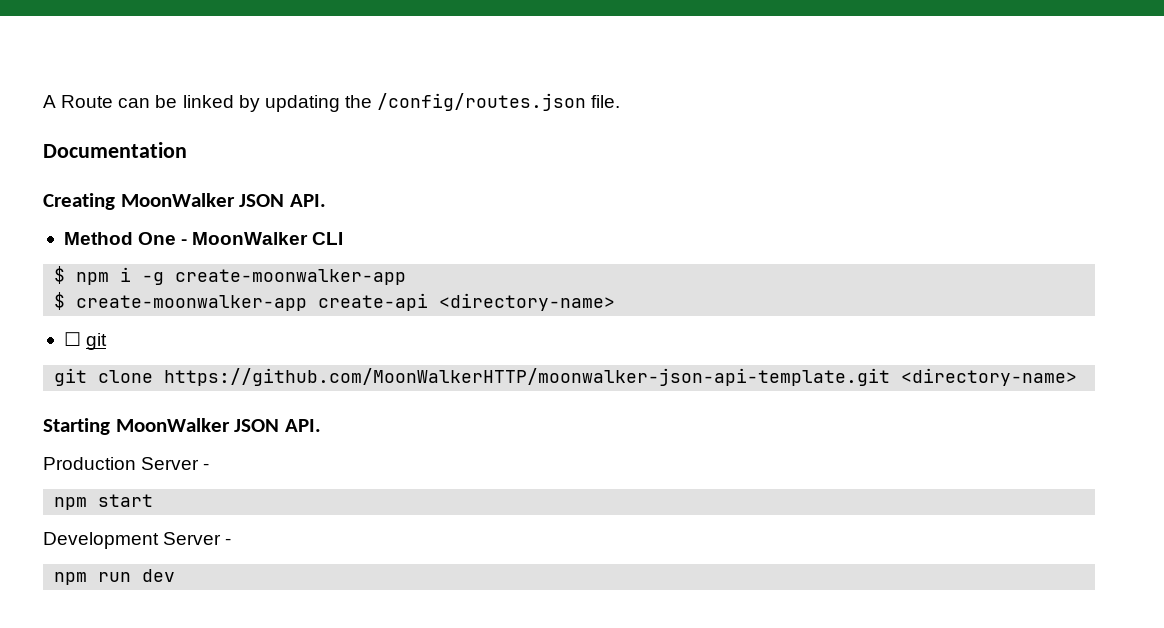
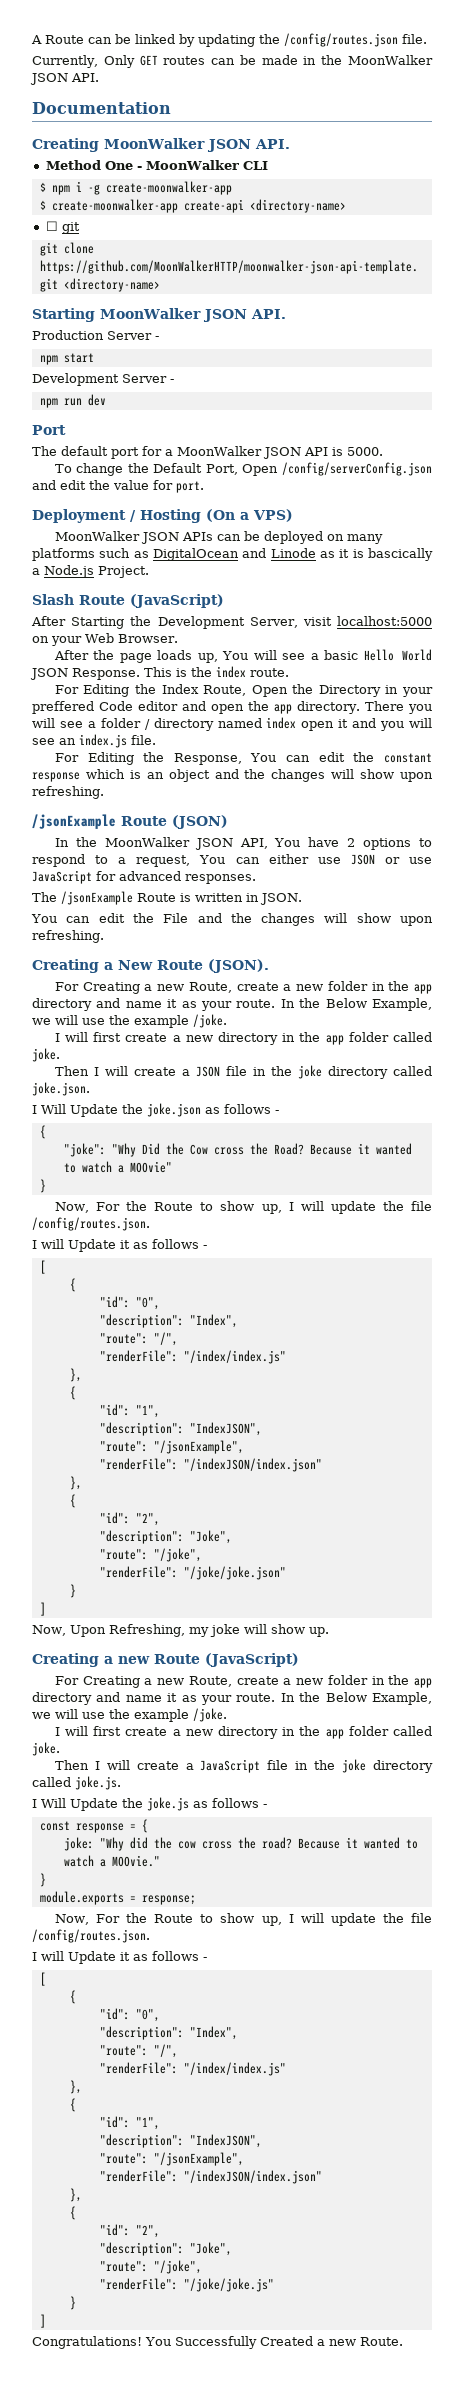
+ Currently, Only GET routes can be made in the MoonWalker JSON API.
+ Port
+ The default port for a MoonWalker JSON API is 5000.
+ To change the Default Port, Open /config/serverConfig.json and edit the value for port.
+ Deployment / Hosting (On a VPS)
+ MoonWalker JSON APIs can be deployed on many platforms such as DigitalOcean and Linode as it is bascically a Node.js Project.
+ Slash Route (JavaScript)
+ After Starting the Development Server, visit localhost:5000 on your Web Browser.
+ After the page loads up, You will see a basic Hello World JSON Response. This is the index route.
+ For Editing the Index Route, Open the Directory in your preffered Code editor and open the app directory. There you will see a folder / directory named index open it and you will see an index.js file.
+ For Editing the Response, You can edit the constant response which is an object and the changes will show upon refreshing.
+ /jsonExample Route (JSON)
+ In the MoonWalker JSON API, You have 2 options to respond to a request, You can either use JSON or use JavaScript for advanced responses.
+ The /jsonExample Route is written in JSON.
+ You can edit the File and the changes will show upon refreshing.
+ Creating a New Route (JSON).
+ For Creating a new Route, create a new folder in the app directory and name it as your route. In the Below Example, we will use the example /joke.
+ I will first create a new directory in the app folder called joke.
+ Then I will create a JSON file in the joke directory called joke.json.
+ I Will Update the joke.json as follows -
+ {
+ "joke": "Why Did the Cow cross the Road? Because it wanted to watch a MOOvie"
+ }
+ Now, For the Route to show up, I will update the file /config/routes.json.
+ I will Update it as follows -
+ [
+ {
+ "id": "0",
+ "description": "Index",
+ "route": "/",
+ "renderFile": "/index/index.js"
+ },
+ {
+ "id": "1",
+ "description": "IndexJSON",
+ "route": "/jsonExample",
+ "renderFile": "/indexJSON/index.json"
+ },
+ {
+ "id": "2",
+ "description": "Joke",
+ "route": "/joke",
+ "renderFile": "/joke/joke.json"
+ }
+ ]
+ Now, Upon Refreshing, my joke will show up.
+ Creating a new Route (JavaScript)
+ For Creating a new Route, create a new folder in the app directory and name it as your route. In the Below Example, we will use the example /joke.
+ I will first create a new directory in the app folder called joke.
+ Then I will create a JavaScript file in the joke directory called joke.js.
+ I Will Update the joke.js as follows -
+ const response = {
+ joke: "Why did the cow cross the road? Because it wanted to watch a MOOvie."
+ }
+ module.exports = response;
+ Now, For the Route to show up, I will update the file /config/routes.json.
+ I will Update it as follows -
+ [
+ {
+ "id": "0",
+ "description": "Index",
+ "route": "/",
+ "renderFile": "/index/index.js"
+ },
+ {
+ "id": "1",
+ "description": "IndexJSON",
+ "route": "/jsonExample",
+ "renderFile": "/indexJSON/index.json"
+ },
+ {
+ "id": "2",
+ "description": "Joke",
+ "route": "/joke",
+ "renderFile": "/joke/joke.js"
+ }
+ ]
+ Congratulations! You Successfully Created a new Route.

